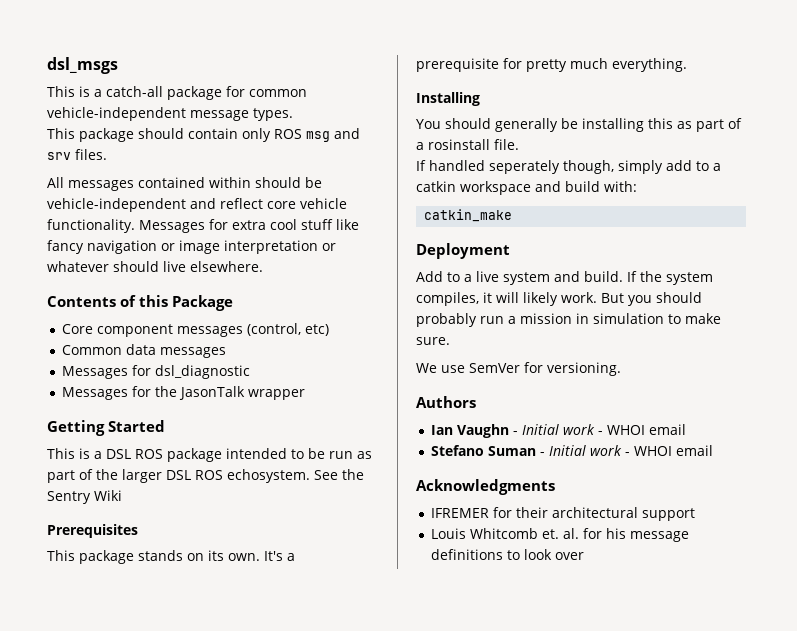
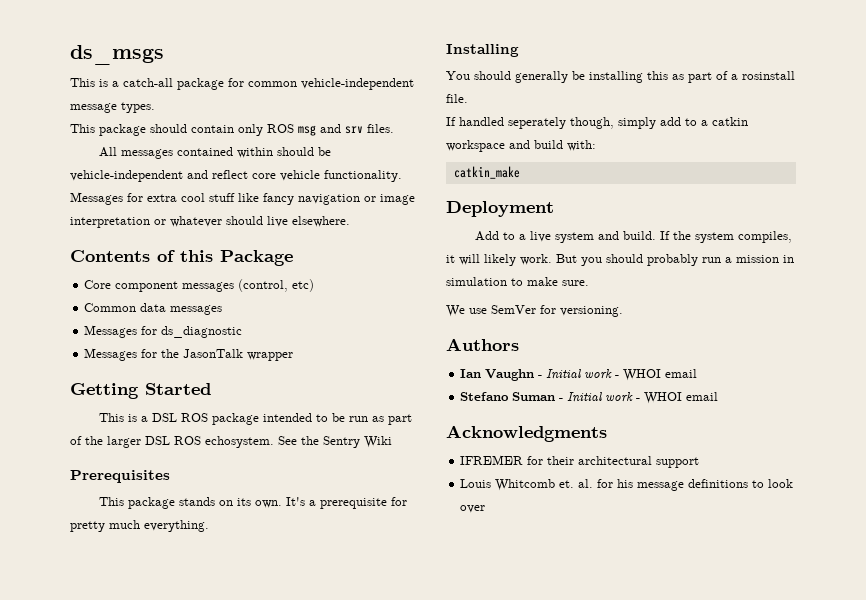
- dsl_msgs
+ ds_msgs
- Messages for dsl_diagnostic
+ Messages for ds_diagnostic

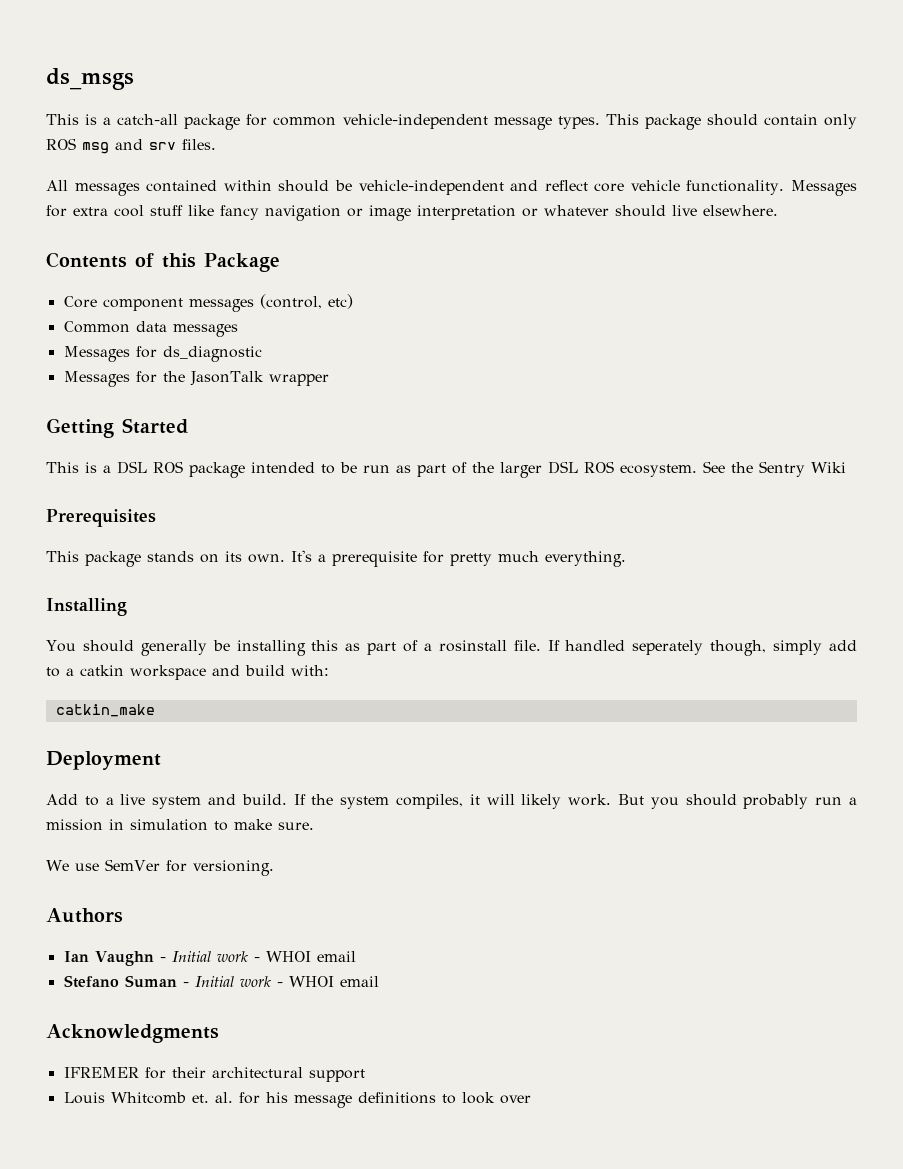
- This is a catch-all package for common vehicle-independent message types.
- This package should contain only ROS msg and srv files.
+ This is a catch-all package for common vehicle-independent message types. This package should contain only ROS msg and srv files.
- This is a DSL ROS package intended to be run as part of the larger DSL ROS echosystem.
+ This is a DSL ROS package intended to be run as part of the larger DSL ROS ecosystem.
- You should generally be installing this as part of a rosinstall file.
- If handled seperately though, simply add to a catkin workspace and build with:
+ You should generally be installing this as part of a rosinstall file. If handled seperately though, simply add to a catkin workspace and build with:

